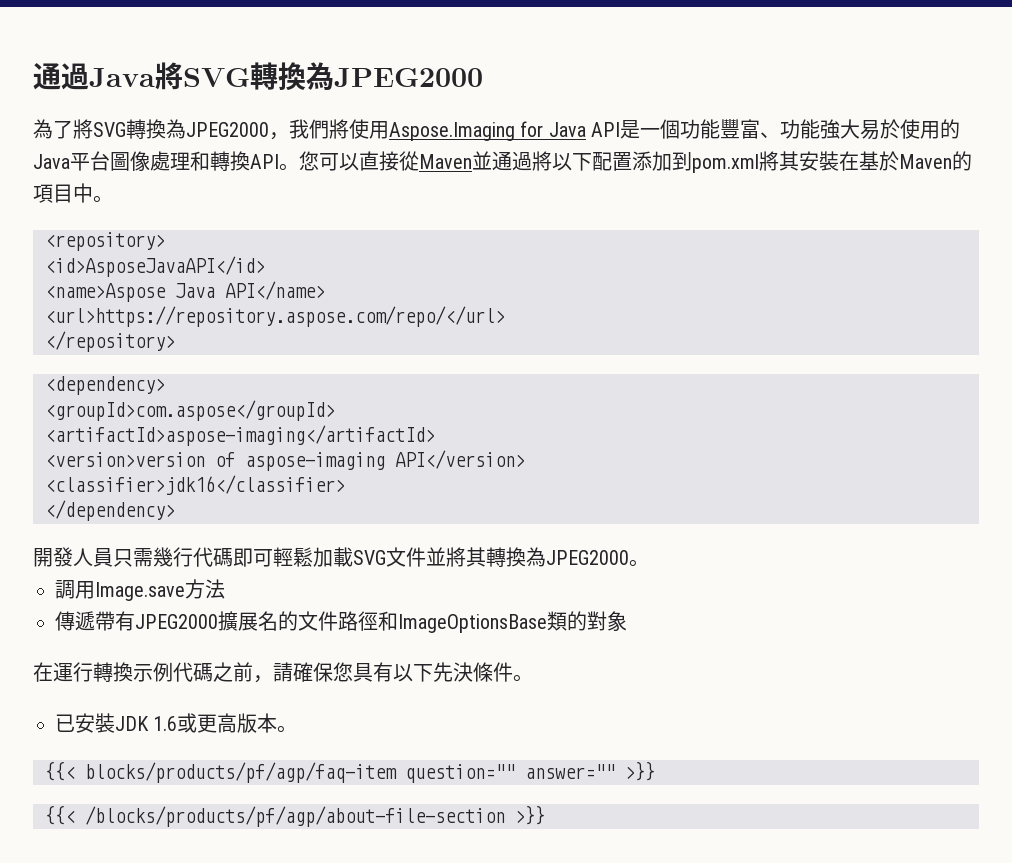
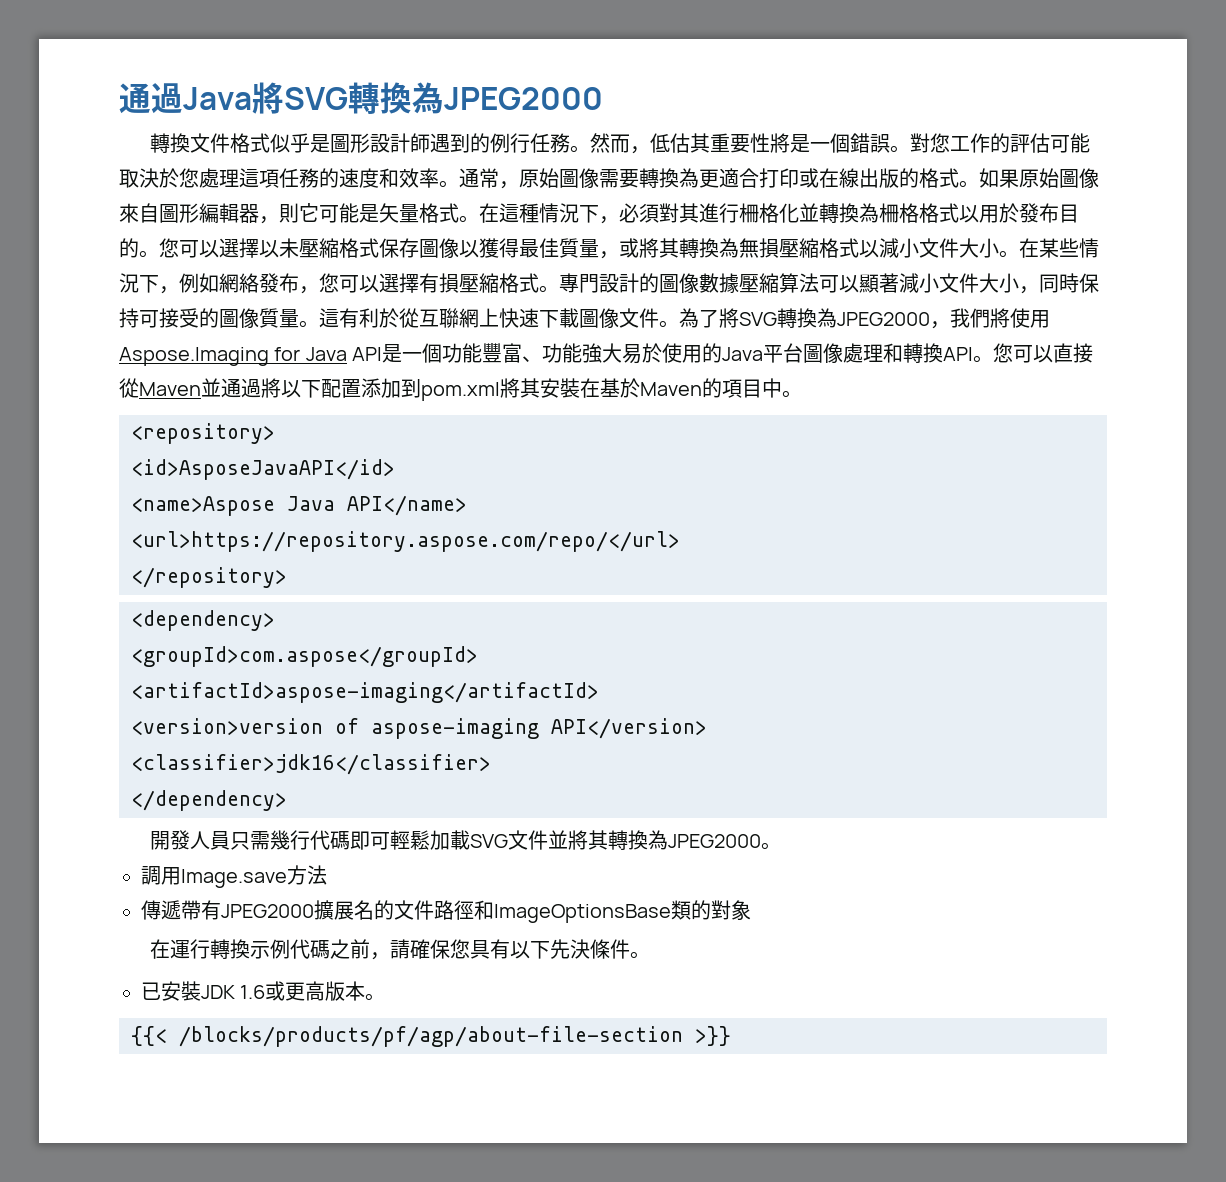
+ 轉換文件格式似乎是圖形設計師遇到的例行任務。然而，低估其重要性將是一個錯誤。對您工作的評估可能取決於您處理這項任務的速度和效率。通常，原始圖像需要轉換為更適合打印或在線出版的格式。如果原始圖像來自圖形編輯器，則它可能是矢量格式。在這種情況下，必須對其進行柵格化並轉換為柵格格式以用於發布目的。您可以選擇以未壓縮格式保存圖像以獲得最佳質量，或將其轉換為無損壓縮格式以減小文件大小。在某些情況下，例如網絡發布，您可以選擇有損壓縮格式。專門設計的圖像數據壓縮算法可以顯著減小文件大小，同時保持可接受的圖像質量。這有利於從互聯網上快速下載圖像文件。
- {{< blocks/products/pf/agp/faq-item question="" answer="" >}}

